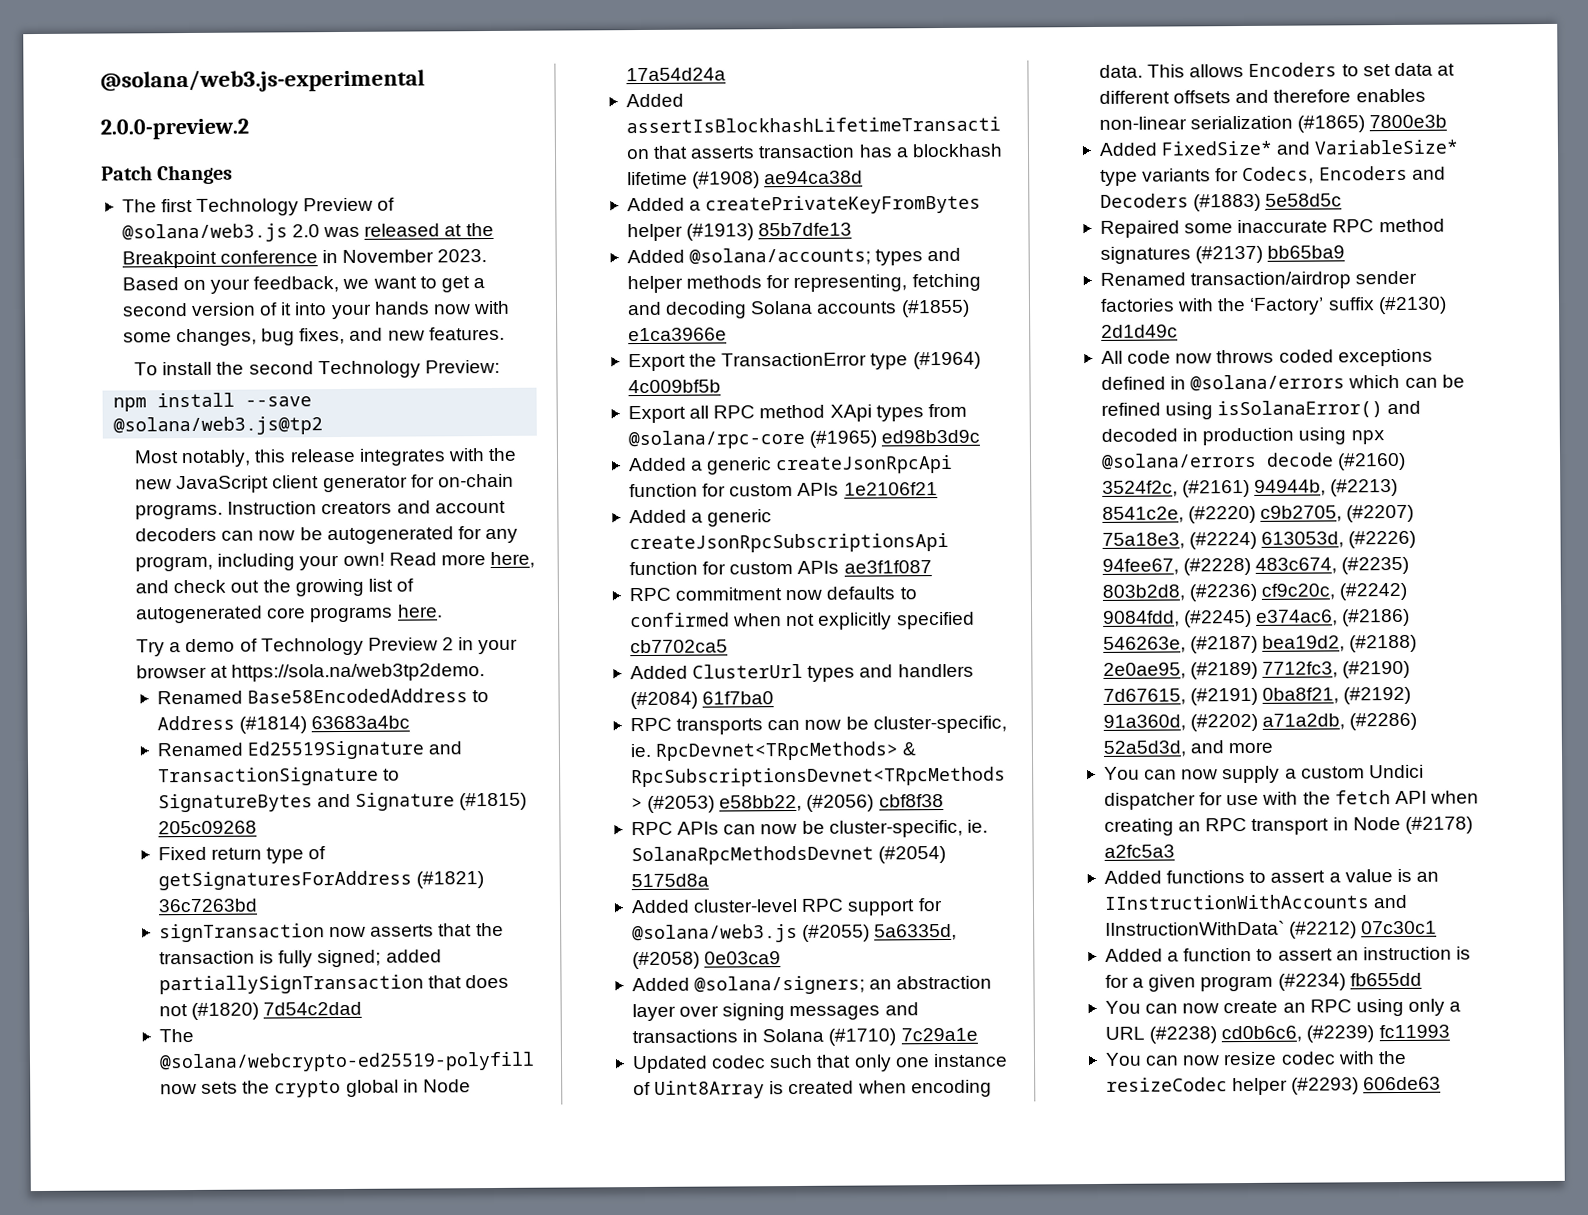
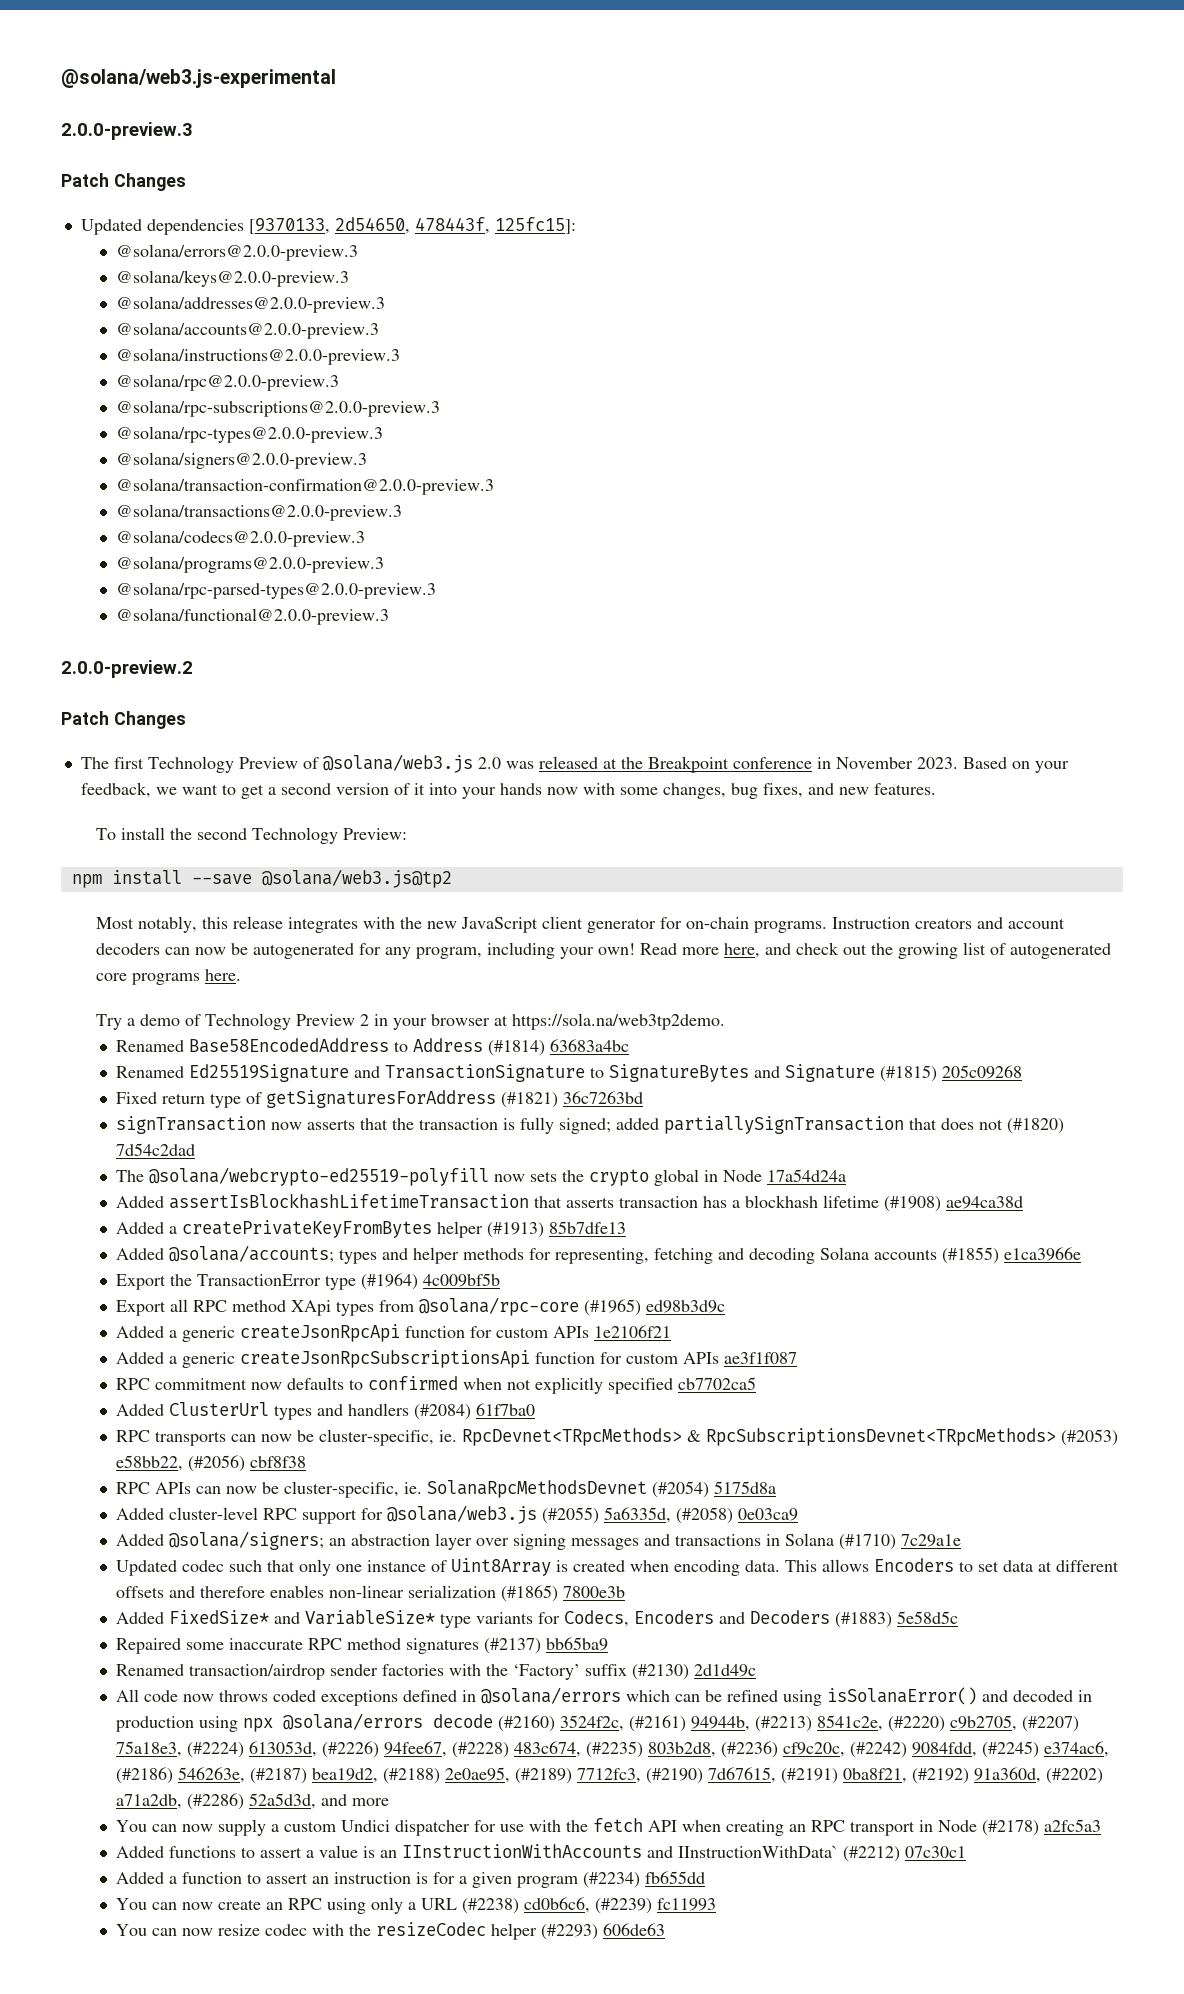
+ 2.0.0-preview.3
+ Patch Changes
+ Updated dependencies [9370133, 2d54650, 478443f, 125fc15]:
+ @solana/errors@2.0.0-preview.3
+ @solana/keys@2.0.0-preview.3
+ @solana/addresses@2.0.0-preview.3
+ @solana/accounts@2.0.0-preview.3
+ @solana/instructions@2.0.0-preview.3
+ @solana/rpc@2.0.0-preview.3
+ @solana/rpc-subscriptions@2.0.0-preview.3
+ @solana/rpc-types@2.0.0-preview.3
+ @solana/signers@2.0.0-preview.3
+ @solana/transaction-confirmation@2.0.0-preview.3
+ @solana/transactions@2.0.0-preview.3
+ @solana/codecs@2.0.0-preview.3
+ @solana/programs@2.0.0-preview.3
+ @solana/rpc-parsed-types@2.0.0-preview.3
+ @solana/functional@2.0.0-preview.3

